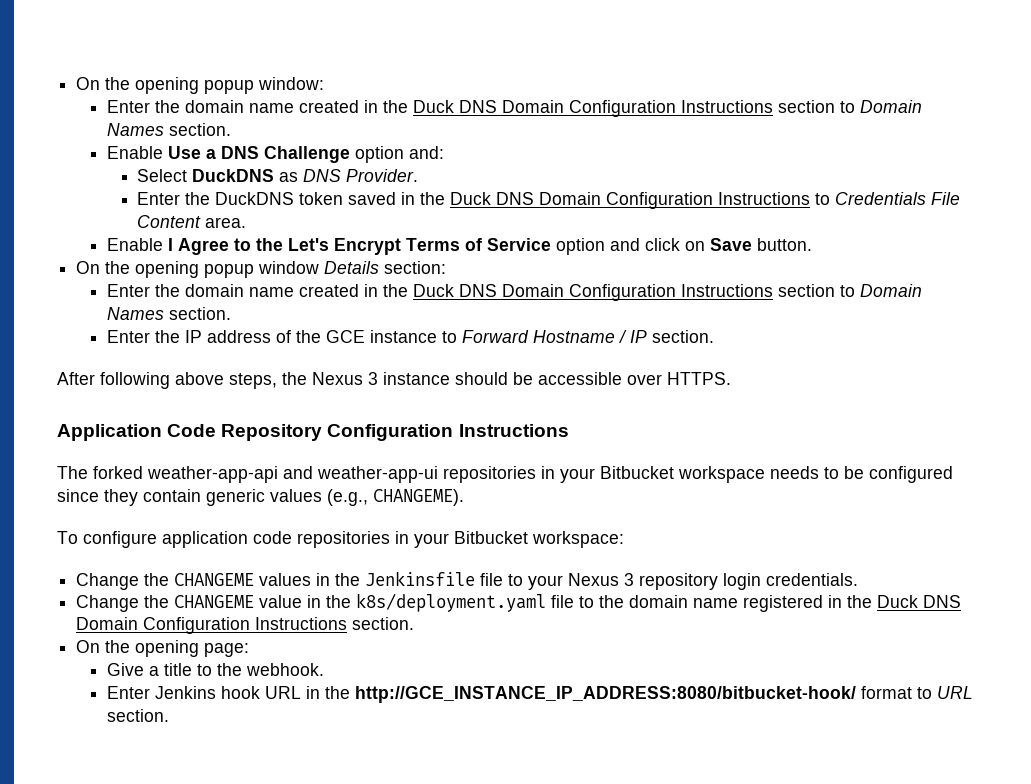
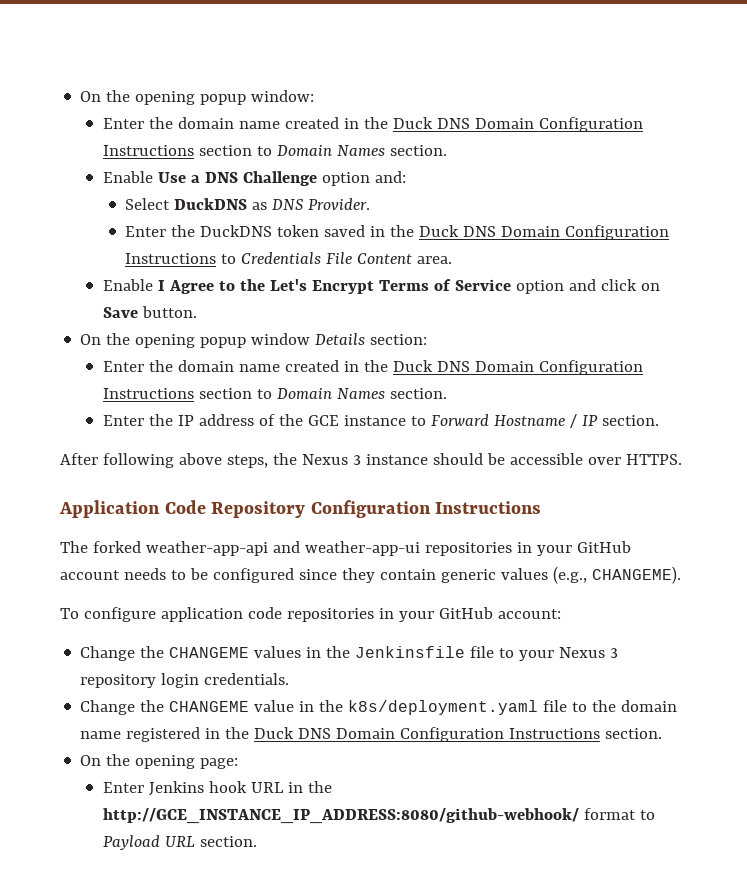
- The forked weather-app-api and weather-app-ui repositories in your Bitbucket workspace needs to be configured since they contain generic values (e.g., CHANGEME).
+ The forked weather-app-api and weather-app-ui repositories in your GitHub account needs to be configured since they contain generic values (e.g., CHANGEME).
- To configure application code repositories in your Bitbucket workspace:
+ To configure application code repositories in your GitHub account:
- Give a title to the webhook.
- Enter Jenkins hook URL in the http://GCE_INSTANCE_IP_ADDRESS:8080/bitbucket-hook/ format to URL section.
+ Enter Jenkins hook URL in the http://GCE_INSTANCE_IP_ADDRESS:8080/github-webhook/ format to Payload URL section.

